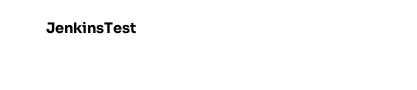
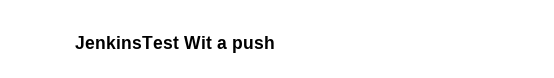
- JenkinsTest
+ JenkinsTest Wit a push

